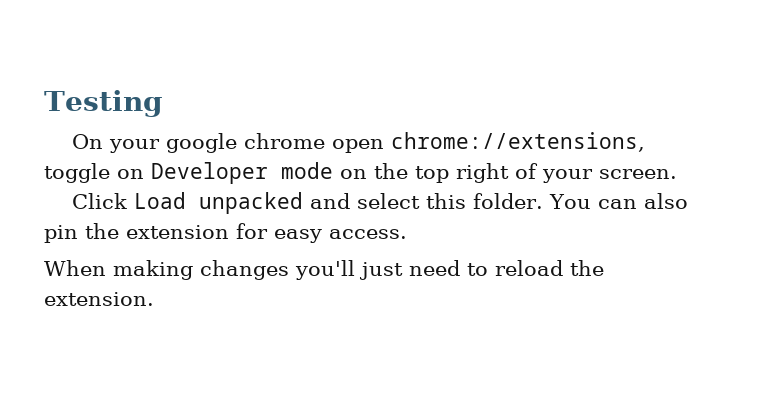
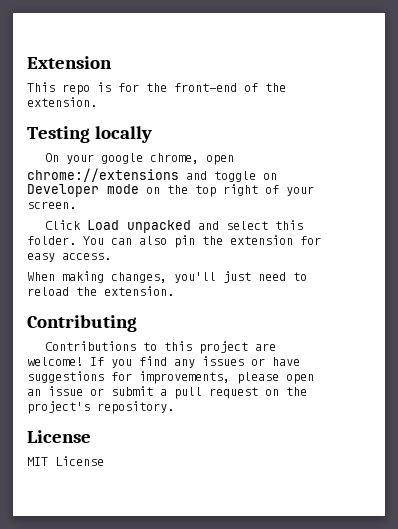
+ Extension
+ This repo is for the front-end of the extension.
- Testing
+ Testing locally
- On your google chrome open chrome://extensions, toggle on Developer mode on the top right of your screen.
+ On your google chrome, open chrome://extensions and toggle on Developer mode on the top right of your screen.
- When making changes you'll just need to reload the extension.
+ When making changes, you'll just need to reload the extension.
+ Contributing
+ Contributions to this project are welcome! If you find any issues or have suggestions for improvements, please open an issue or submit a pull request on the project's repository.
+ License
+ MIT License

